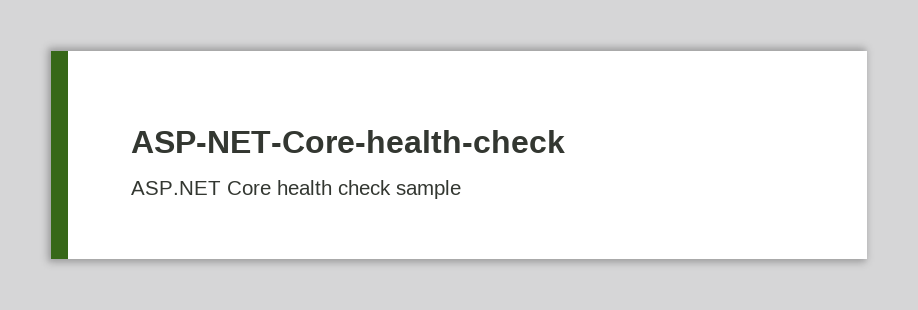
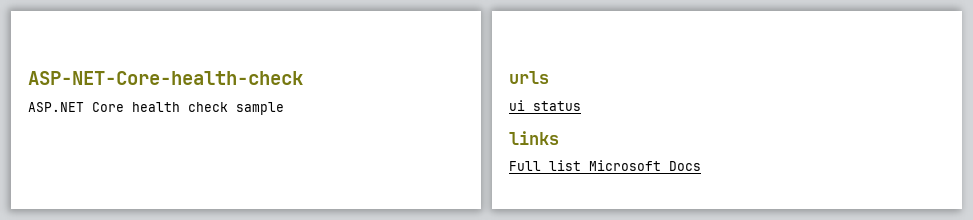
+ urls
+ ui status
+ links
+ Full list Microsoft Docs

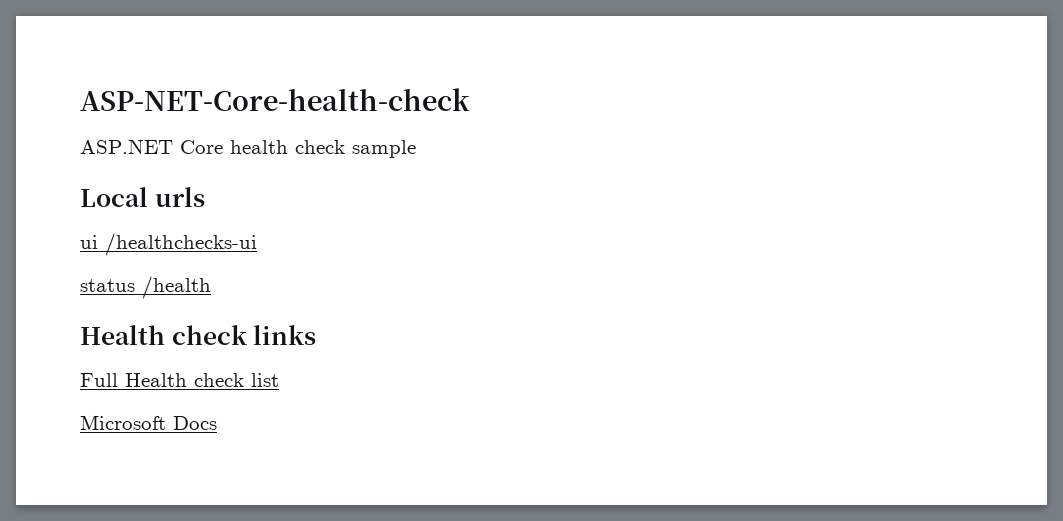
- urls
+ Local urls
- ui status
- links
+ ui /healthchecks-ui
+ status /health
+ Health check links
- Full list Microsoft Docs
+ Full Health check list
+ Microsoft Docs

